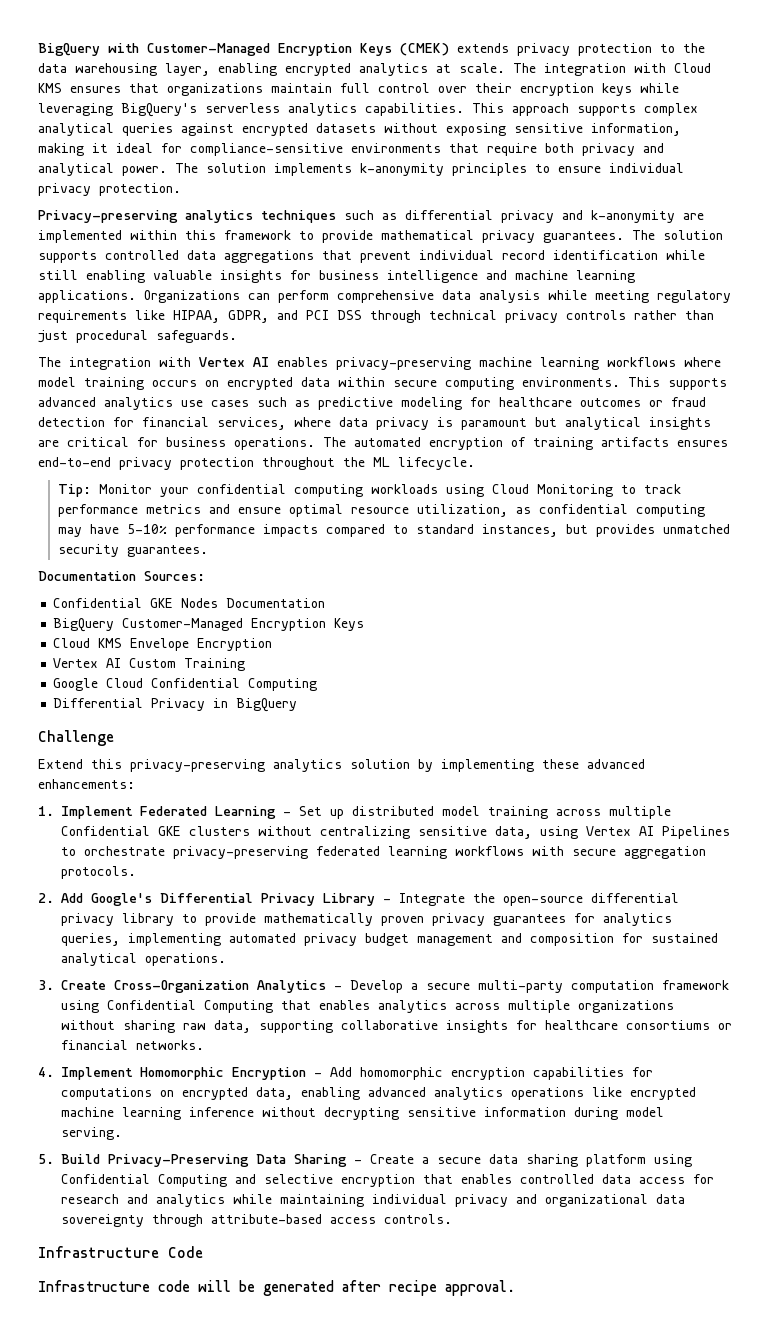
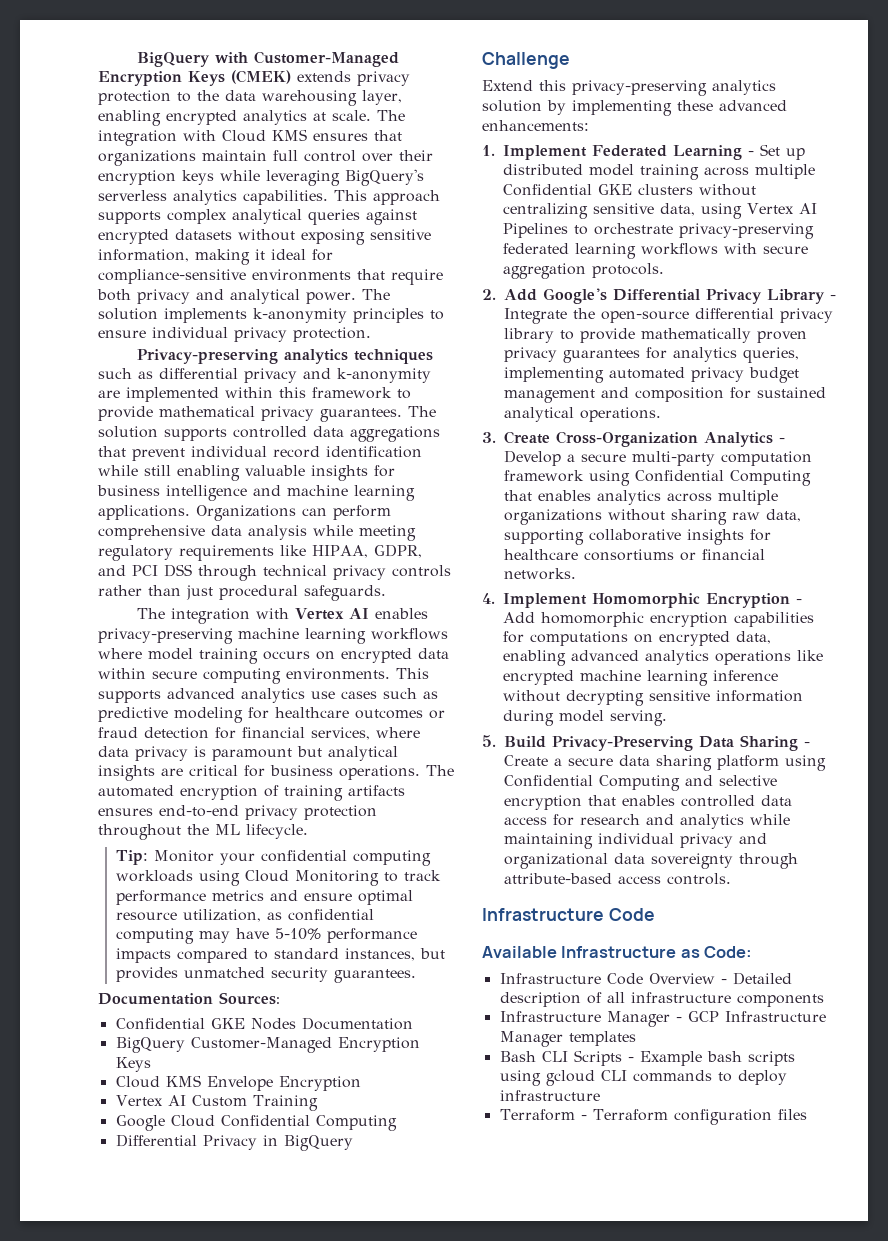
- Infrastructure code will be generated after recipe approval.
+ Available Infrastructure as Code:
+ Infrastructure Code Overview - Detailed description of all infrastructure components
+ Infrastructure Manager - GCP Infrastructure Manager templates
+ Bash CLI Scripts - Example bash scripts using gcloud CLI commands to deploy infrastructure
+ Terraform - Terraform configuration files

